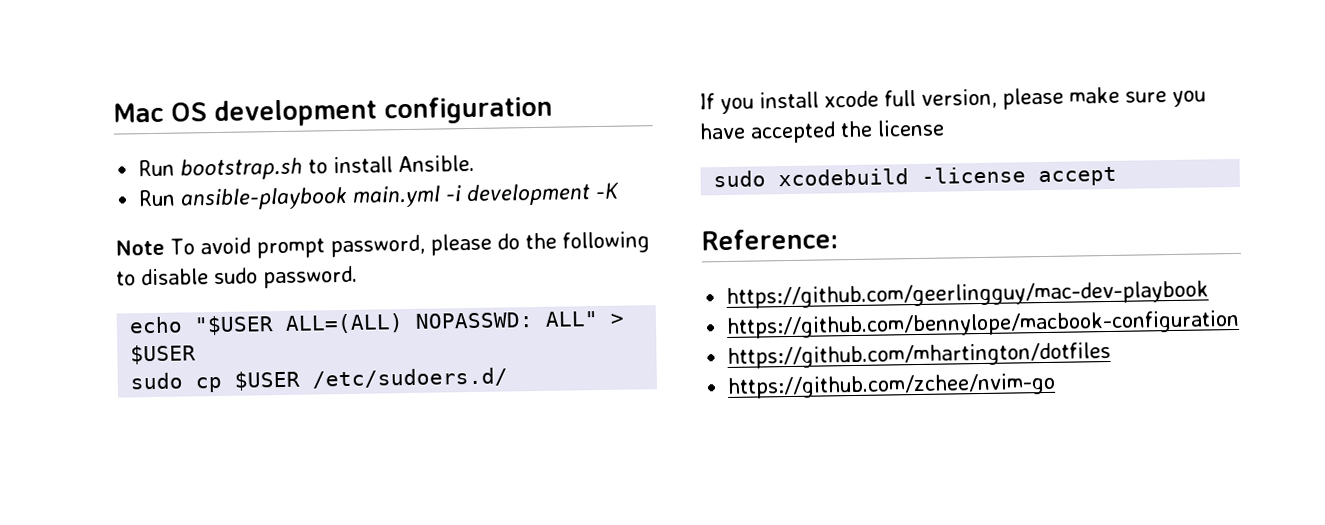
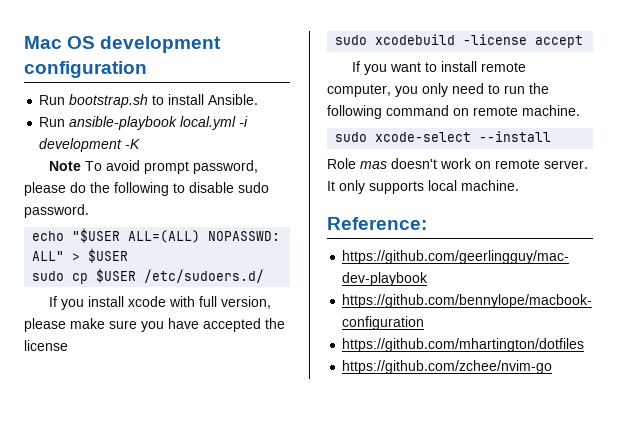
- Run ansible-playbook main.yml -i development -K
+ Run ansible-playbook local.yml -i development -K
- If you install xcode full version, please make sure you have accepted the license
+ If you install xcode with full version, please make sure you have accepted the license
+ If you want to install remote computer, you only need to run the following command on remote machine.
+ sudo xcode-select --install
+ Role mas doesn't work on remote server. It only supports local machine.

